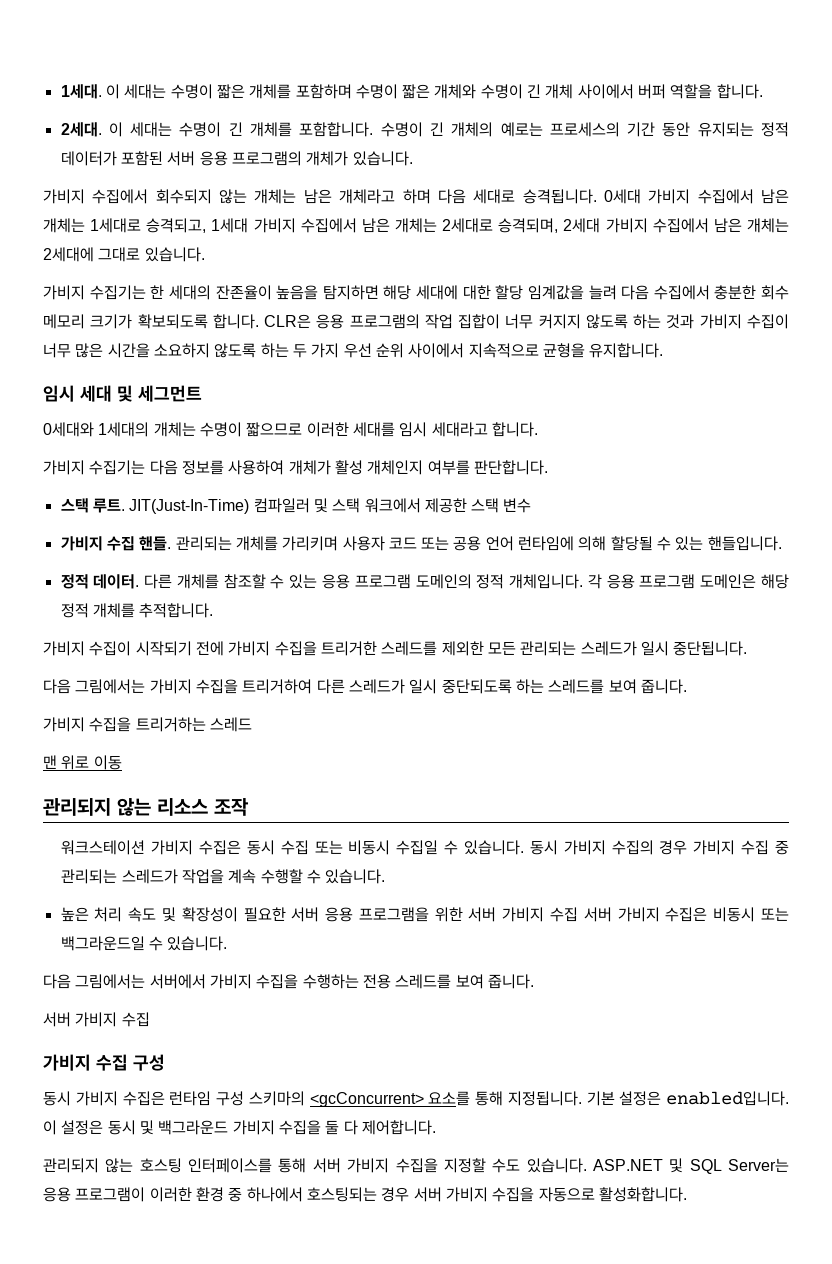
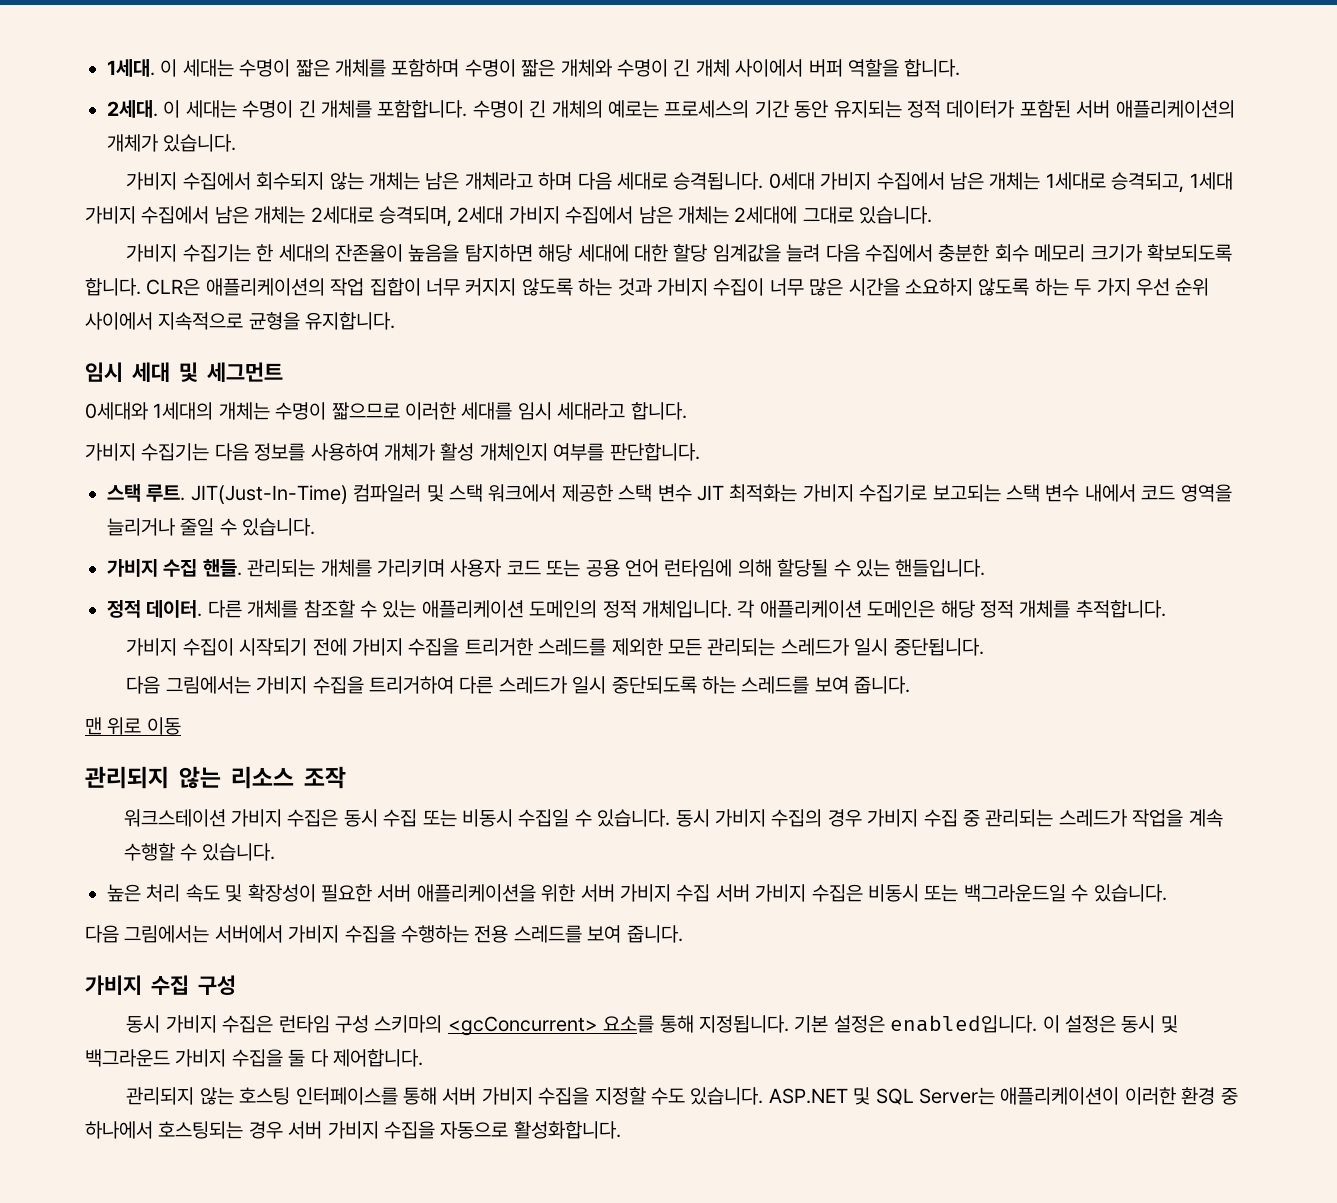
- 수명이 긴 개체의 예로는 프로세스의 기간 동안 유지되는 정적 데이터가 포함된 서버 응용 프로그램의 개체가 있습니다.
+ 수명이 긴 개체의 예로는 프로세스의 기간 동안 유지되는 정적 데이터가 포함된 서버 애플리케이션의 개체가 있습니다.
- CLR은 응용 프로그램의 작업 집합이 너무 커지지 않도록 하는 것과 가비지 수집이 너무 많은 시간을 소요하지 않도록 하는 두 가지 우선 순위 사이에서 지속적으로 균형을 유지합니다.
+ CLR은 애플리케이션의 작업 집합이 너무 커지지 않도록 하는 것과 가비지 수집이 너무 많은 시간을 소요하지 않도록 하는 두 가지 우선 순위 사이에서 지속적으로 균형을 유지합니다.
- JIT(Just-In-Time) 컴파일러 및 스택 워크에서 제공한 스택 변수
+ JIT(Just-In-Time) 컴파일러 및 스택 워크에서 제공한 스택 변수 JIT 최적화는 가비지 수집기로 보고되는 스택 변수 내에서 코드 영역을 늘리거나 줄일 수 있습니다.
- 다른 개체를 참조할 수 있는 응용 프로그램 도메인의 정적 개체입니다.
+ 다른 개체를 참조할 수 있는 애플리케이션 도메인의 정적 개체입니다.
- 각 응용 프로그램 도메인은 해당 정적 개체를 추적합니다.
+ 각 애플리케이션 도메인은 해당 정적 개체를 추적합니다.
- 가비지 수집을 트리거하는 스레드
- 높은 처리 속도 및 확장성이 필요한 서버 응용 프로그램을 위한 서버 가비지 수집 서버 가비지 수집은 비동시 또는 백그라운드일 수 있습니다.
+ 높은 처리 속도 및 확장성이 필요한 서버 애플리케이션을 위한 서버 가비지 수집 서버 가비지 수집은 비동시 또는 백그라운드일 수 있습니다.
  다음 그림에서는 서버에서 가비지 수집을 수행하는 전용 스레드를 보여 줍니다.
- 서버 가비지 수집
- ASP.NET 및 SQL Server는 응용 프로그램이 이러한 환경 중 하나에서 호스팅되는 경우 서버 가비지 수집을 자동으로 활성화합니다.
+ ASP.NET 및 SQL Server는 애플리케이션이 이러한 환경 중 하나에서 호스팅되는 경우 서버 가비지 수집을 자동으로 활성화합니다.

